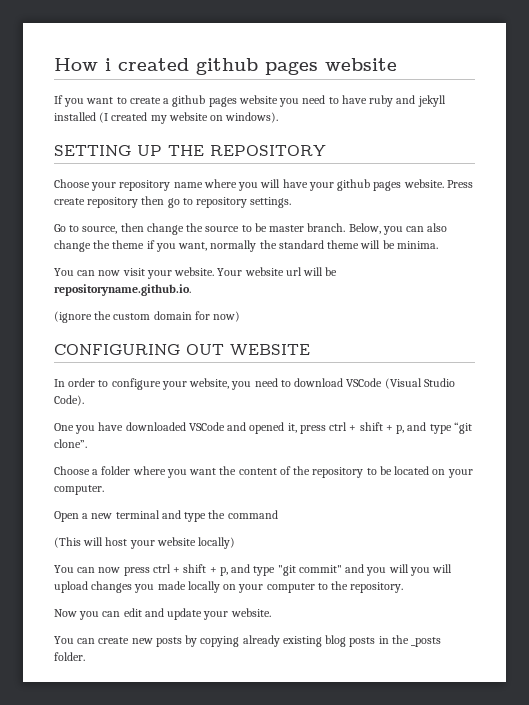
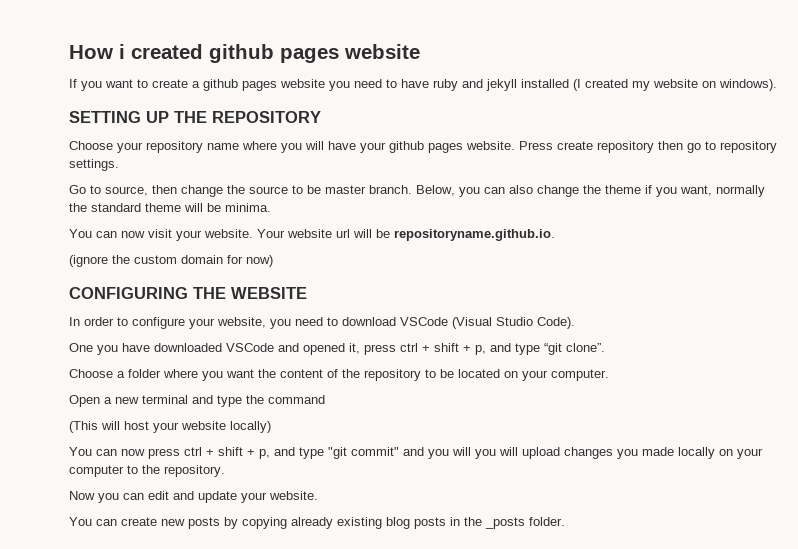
- CONFIGURING OUT WEBSITE
+ CONFIGURING THE WEBSITE

